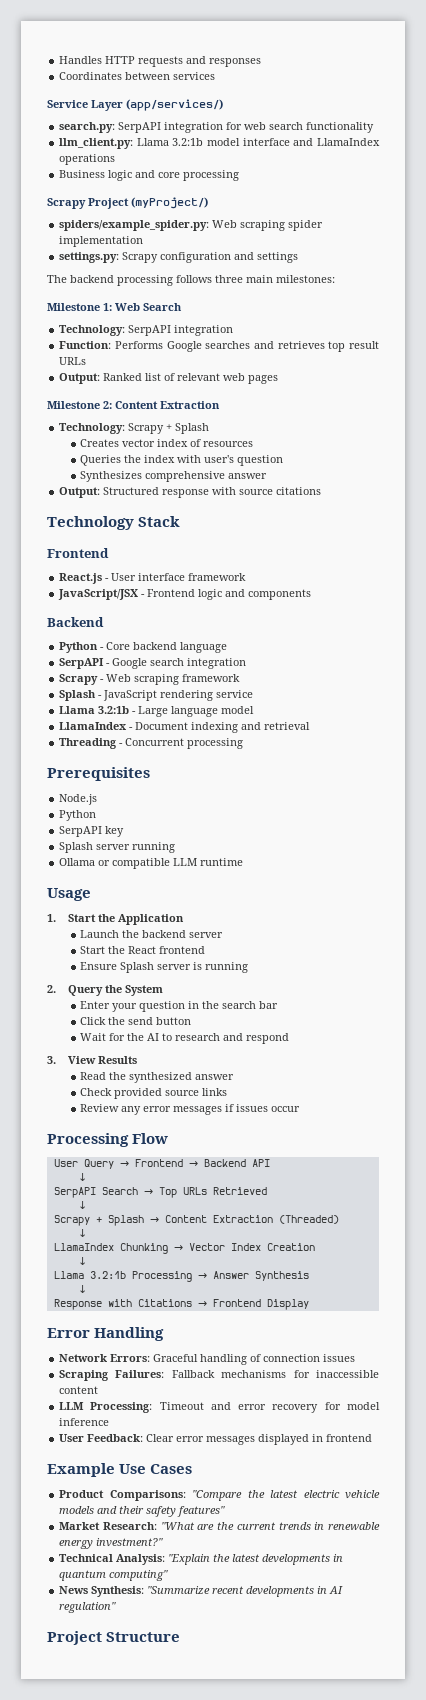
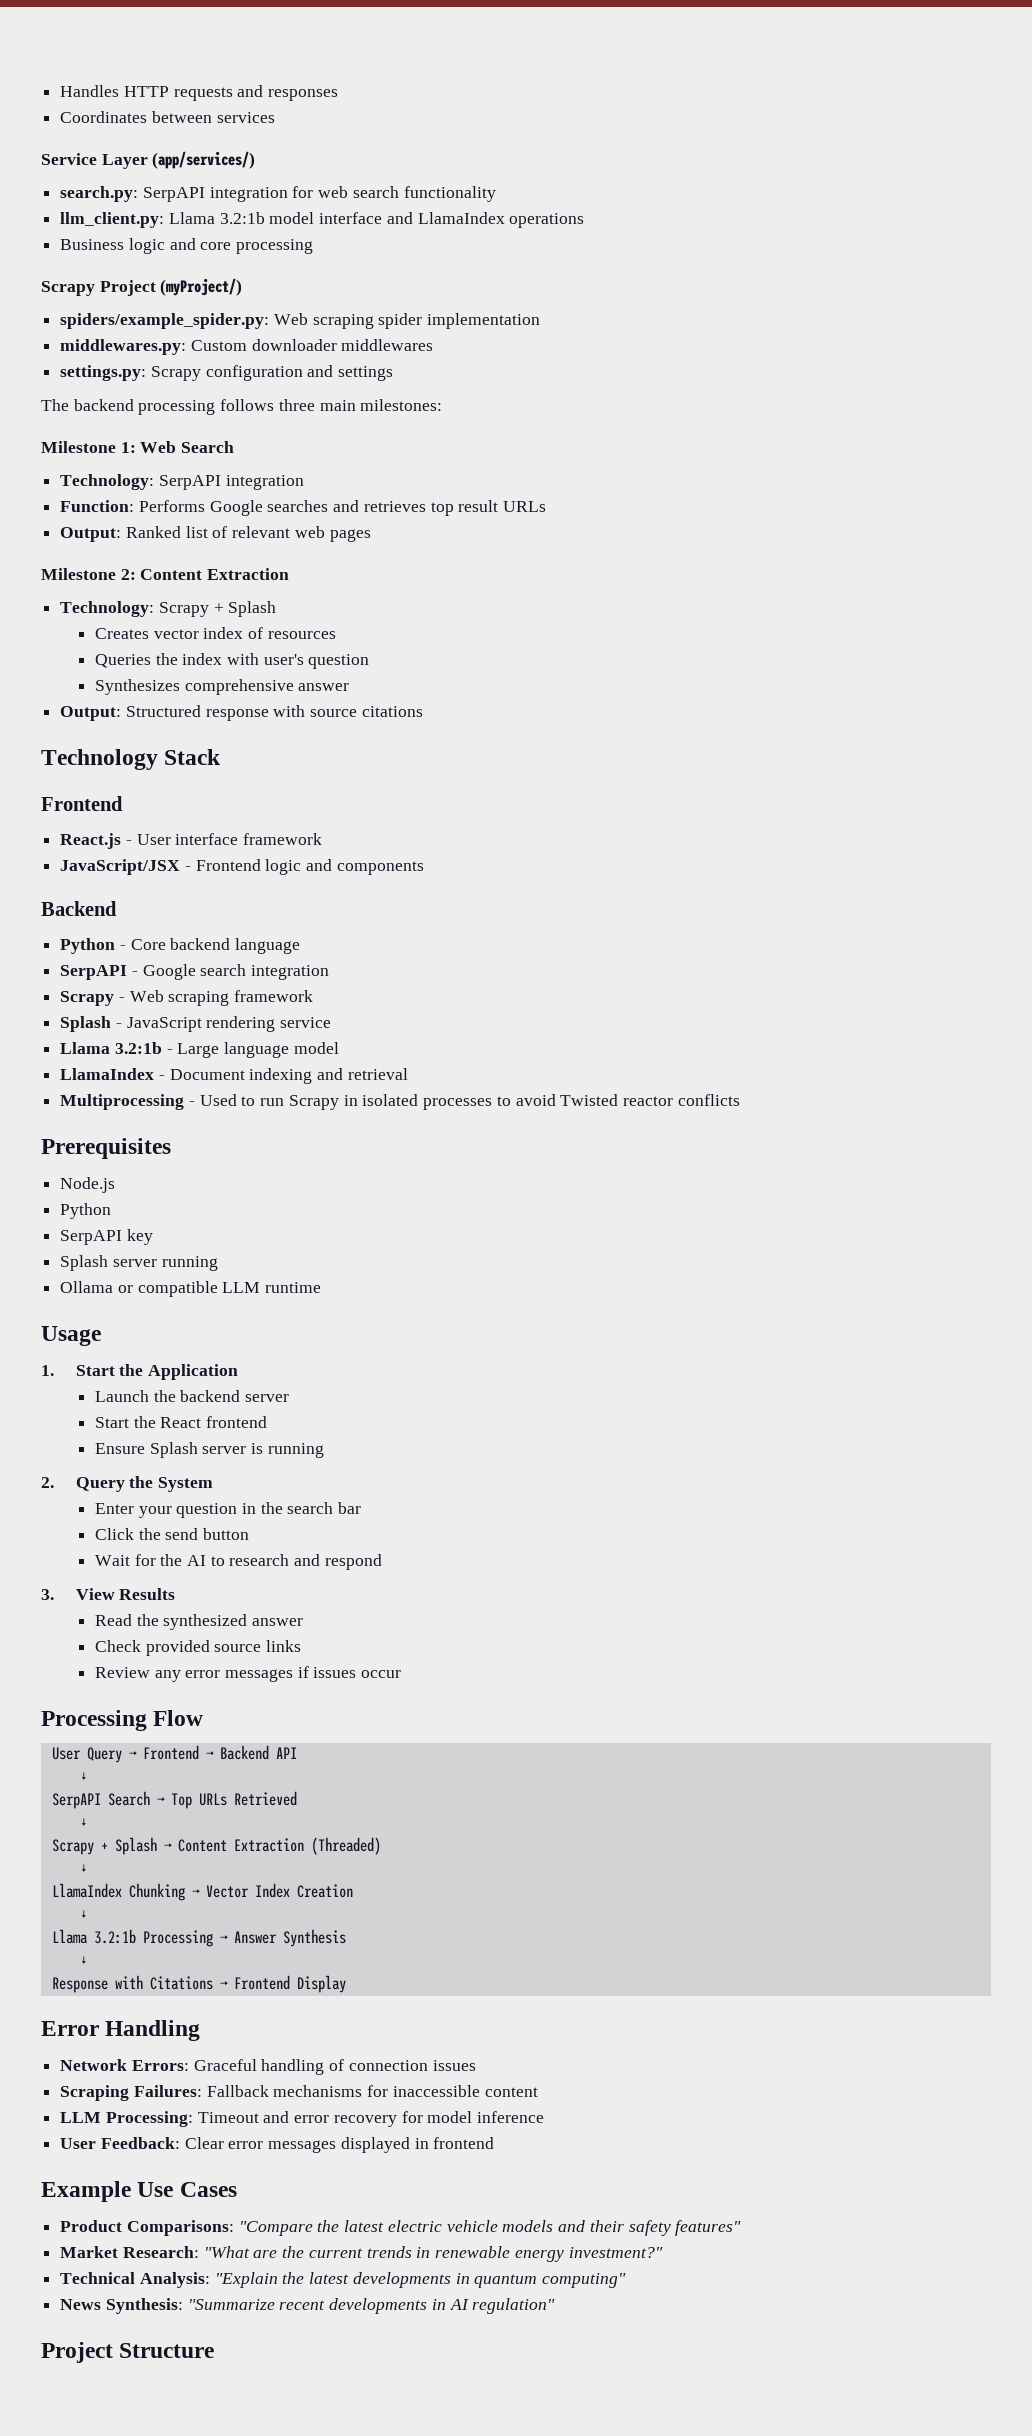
+ middlewares.py: Custom downloader middlewares
- Threading - Concurrent processing
+ Multiprocessing - Used to run Scrapy in isolated processes to avoid Twisted reactor conflicts

